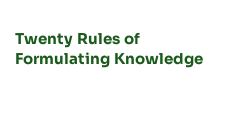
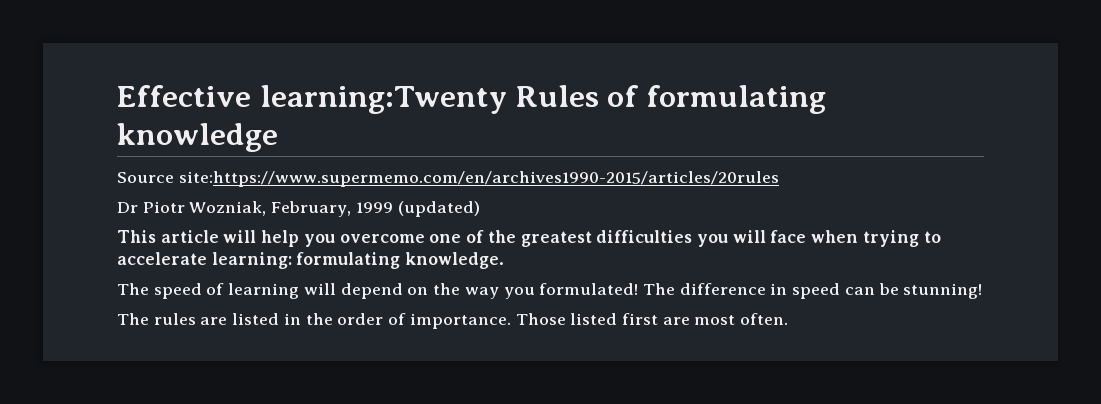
- Twenty Rules of Formulating Knowledge
+ Effective learning:Twenty Rules of formulating knowledge
+ Source site:https://www.supermemo.com/en/archives1990-2015/articles/20rules
+ Dr Piotr Wozniak, February, 1999 (updated)
+ This article will help you overcome one of the greatest difficulties you will face when trying to accelerate learning: formulating knowledge.
+ The speed of learning will depend on the way you formulated! The difference in speed can be stunning!
+ The rules are listed in the order of importance. Those listed first are most often.

